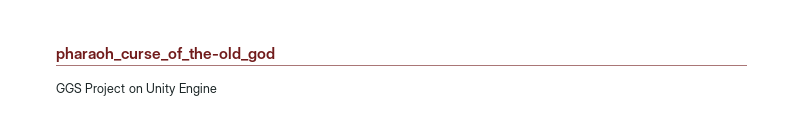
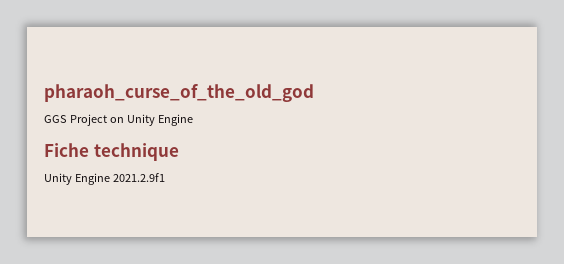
- pharaoh_curse_of_the-old_god
+ pharaoh_curse_of_the_old_god
+ Fiche technique
+ Unity Engine 2021.2.9f1

